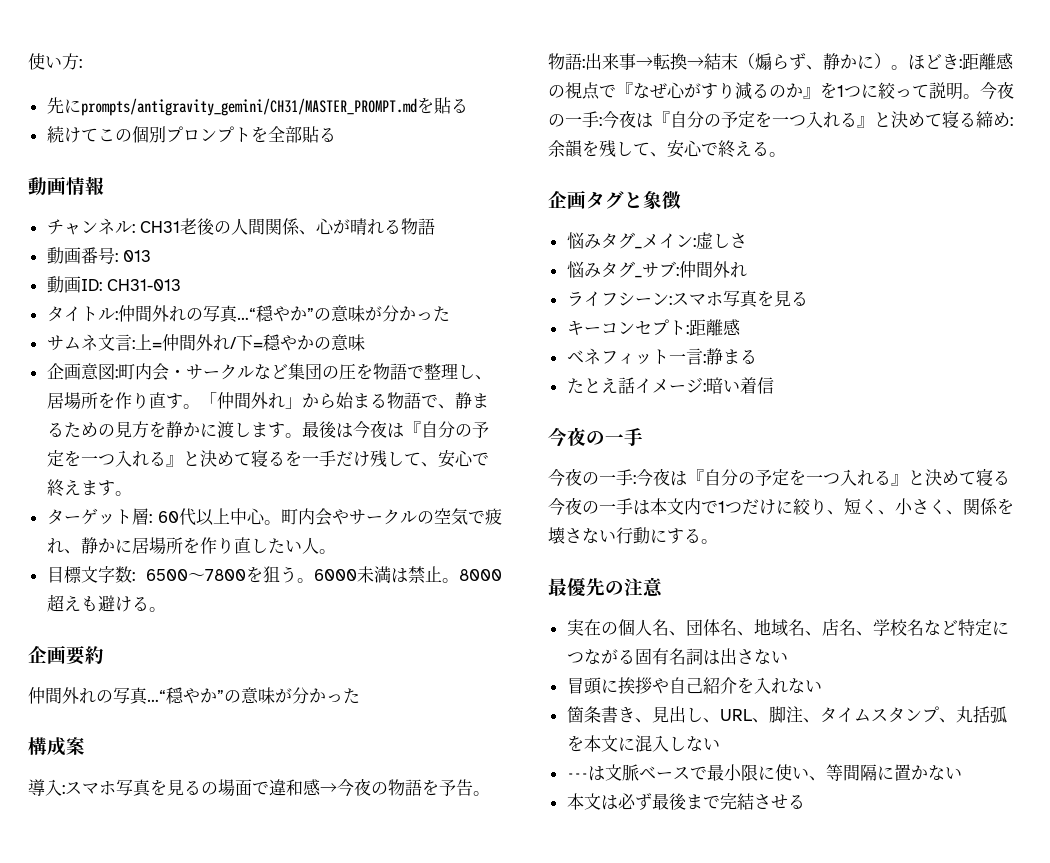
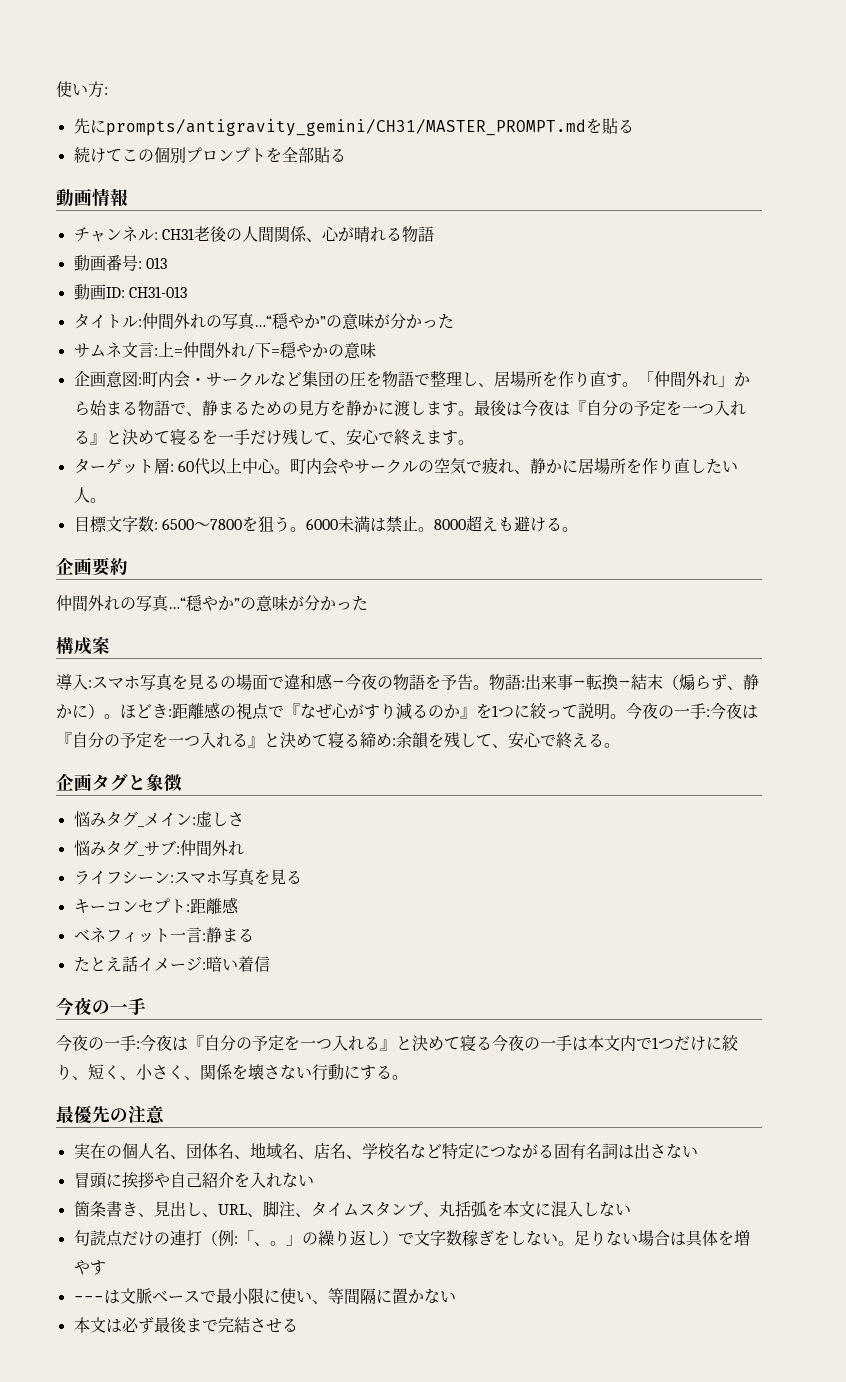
+ 句読点だけの連打（例:「、。」の繰り返し）で文字数稼ぎをしない。足りない場合は具体を増やす

